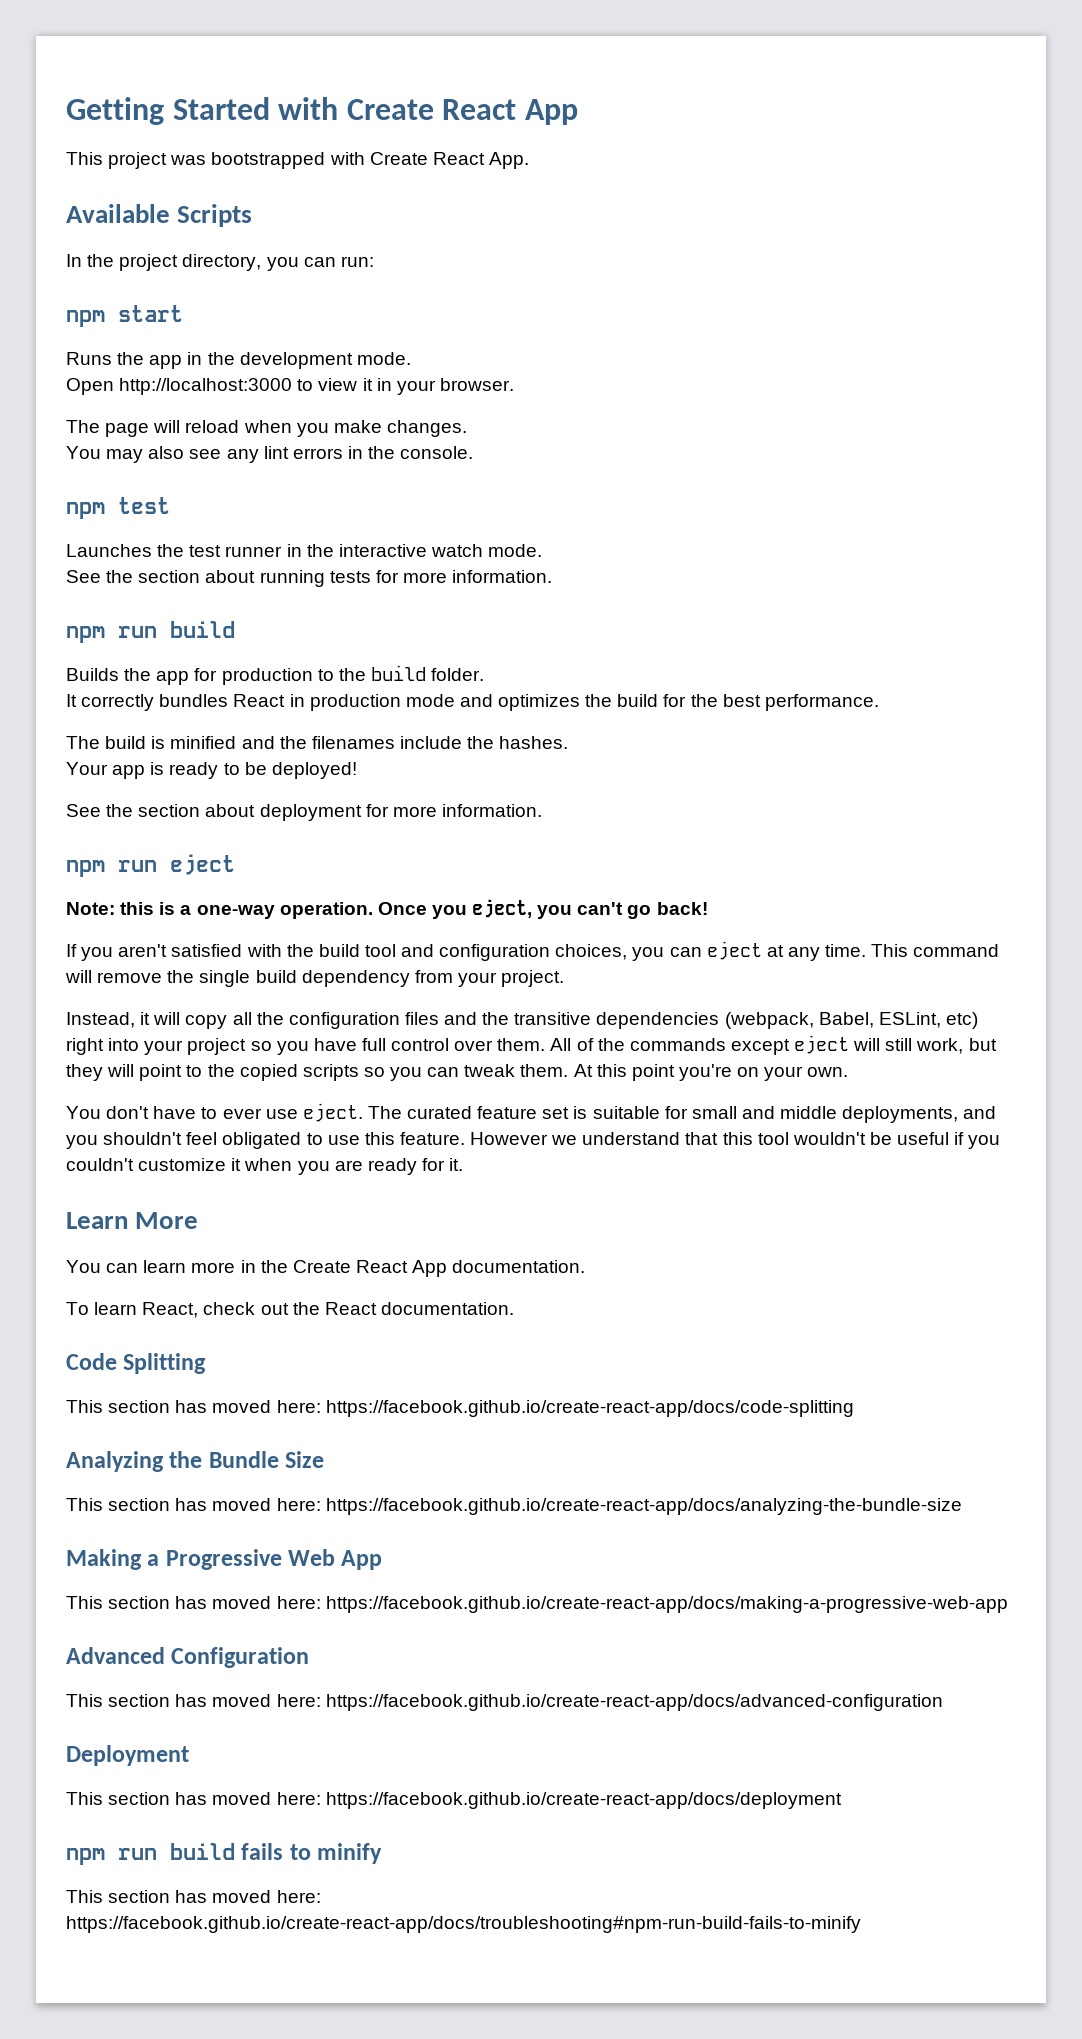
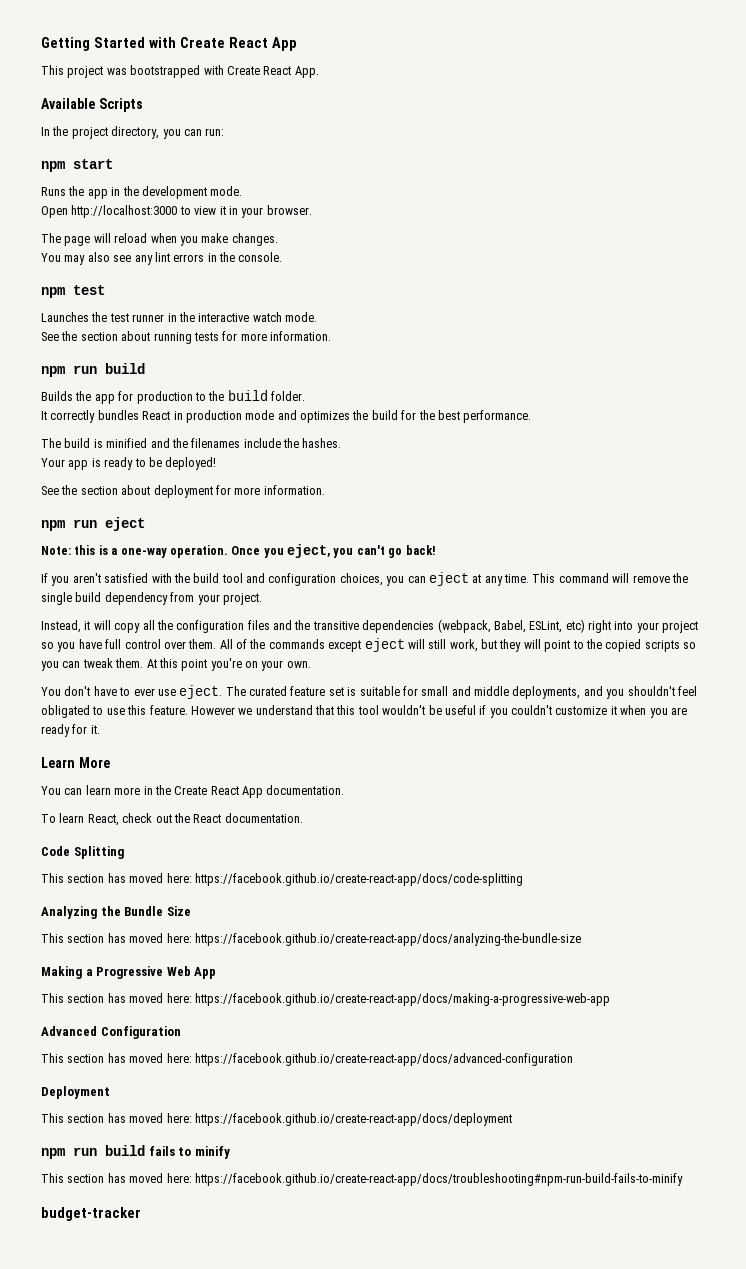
+ budget-tracker

